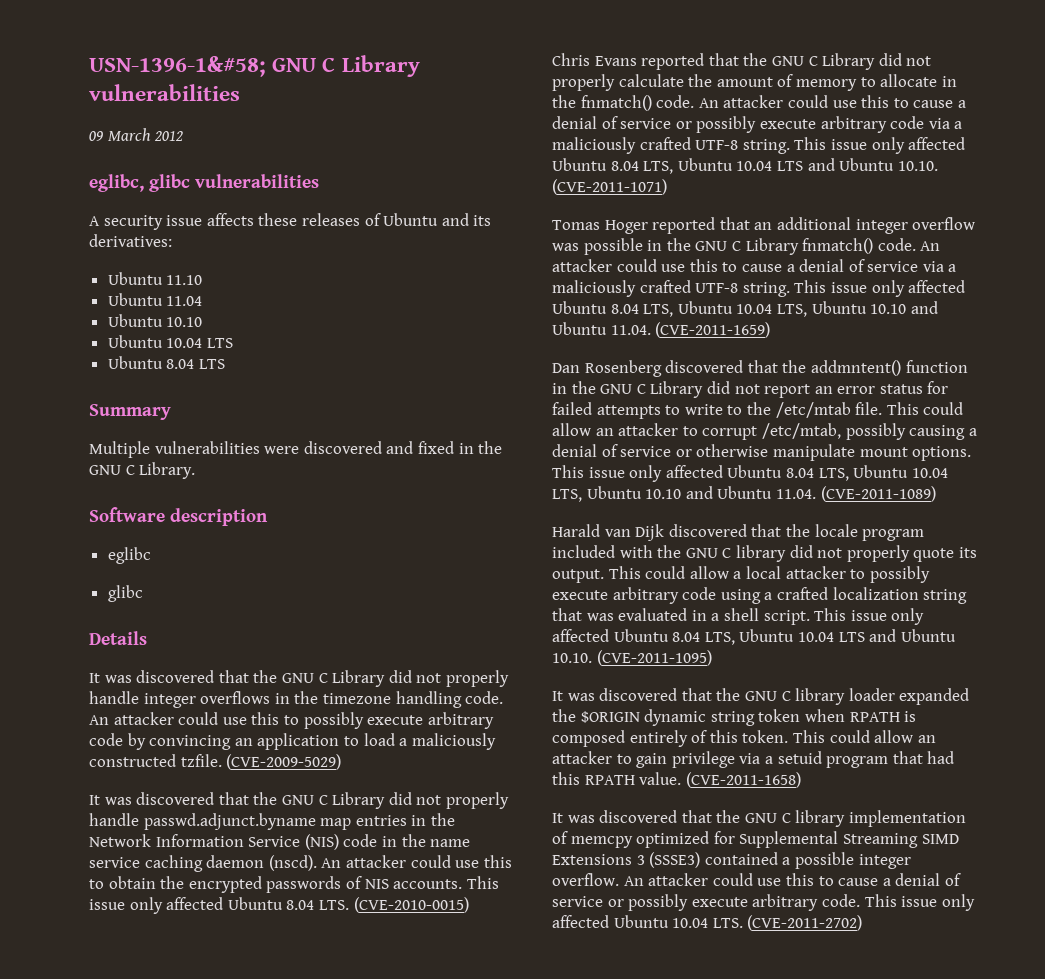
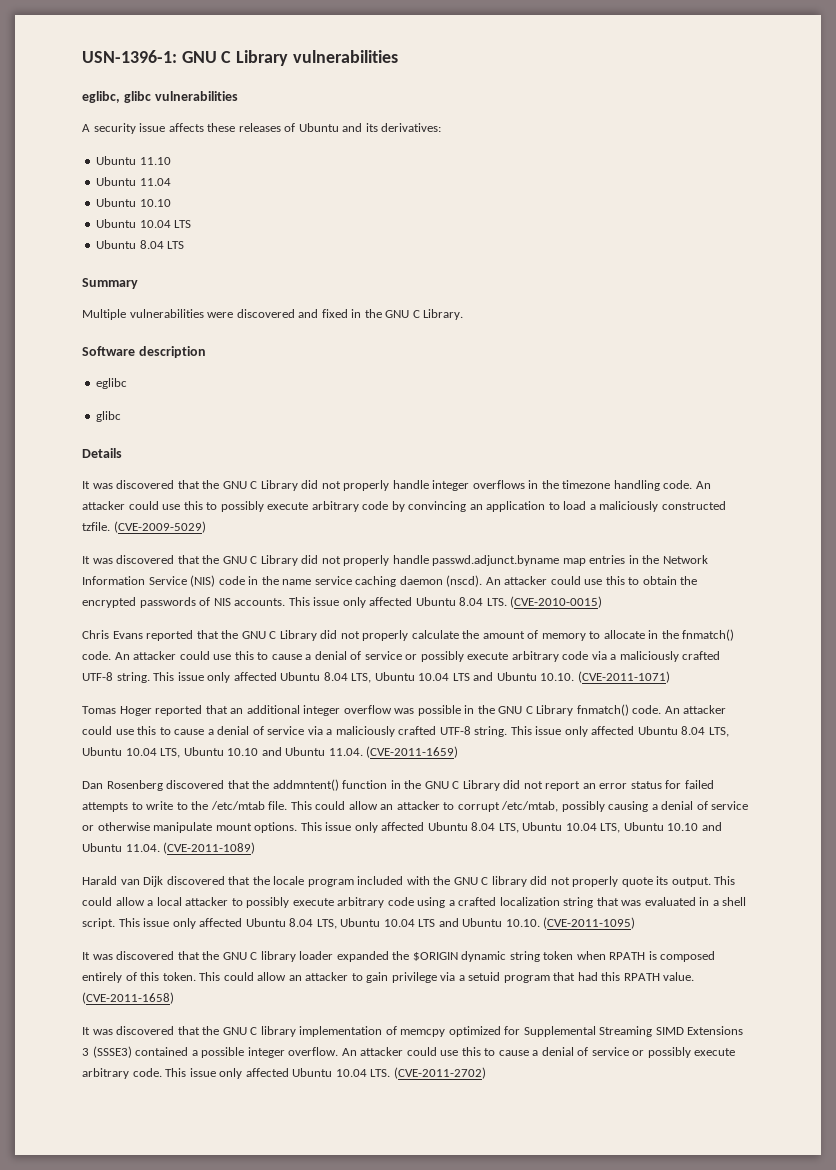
- USN-1396-1&#58; GNU C Library vulnerabilities
+ USN-1396-1: GNU C Library vulnerabilities
- 09 March 2012

